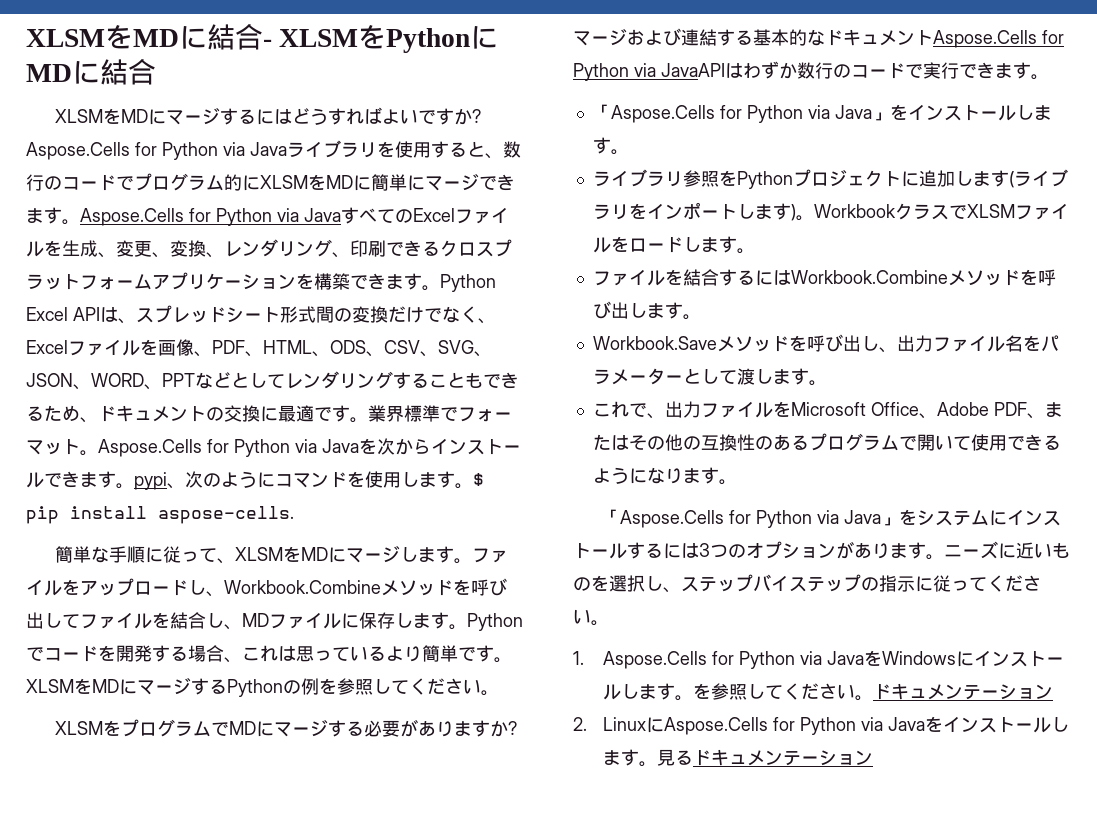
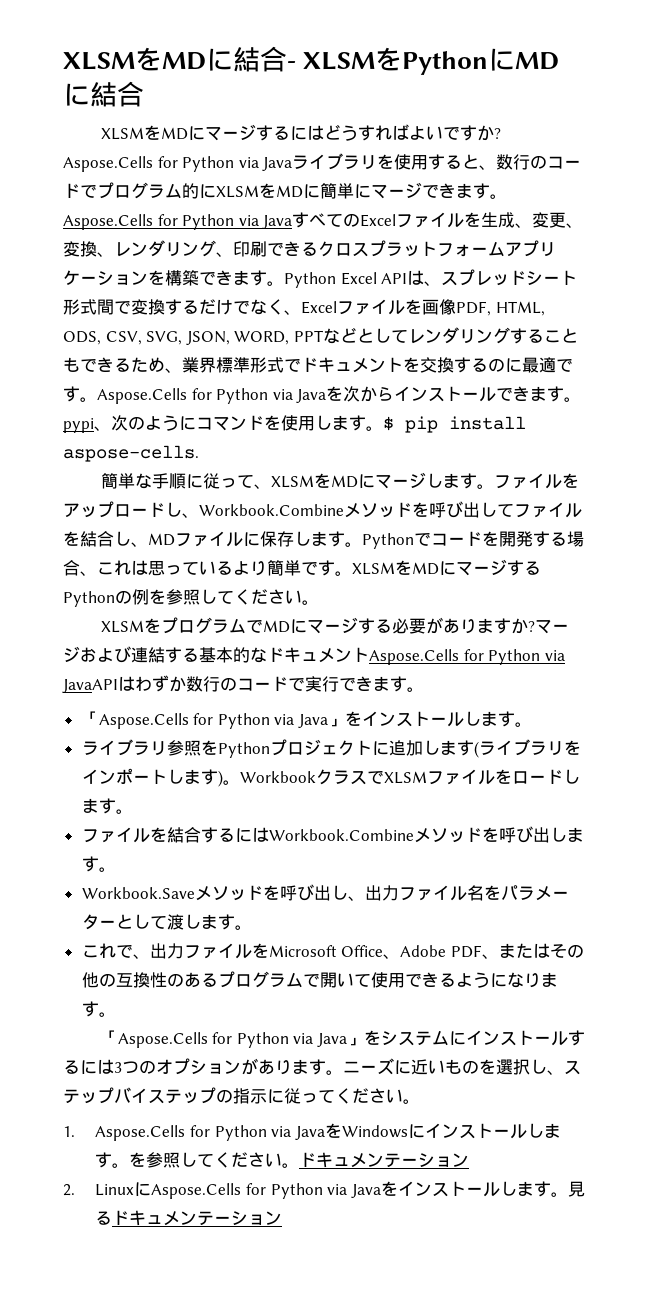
- Python Excel APIは、スプレッドシート形式間の変換だけでなく、Excelファイルを画像、PDF、HTML、ODS、CSV、SVG、JSON、WORD、PPTなどとしてレンダリングすることもできるため、ドキュメントの交換に最適です。業界標準でフォーマット。
+ Python Excel APIは、スプレッドシート形式間で変換するだけでなく、Excelファイルを画像PDF, HTML, ODS, CSV, SVG, JSON, WORD, PPTなどとしてレンダリングすることもできるため、業界標準形式でドキュメントを交換するのに最適です。

